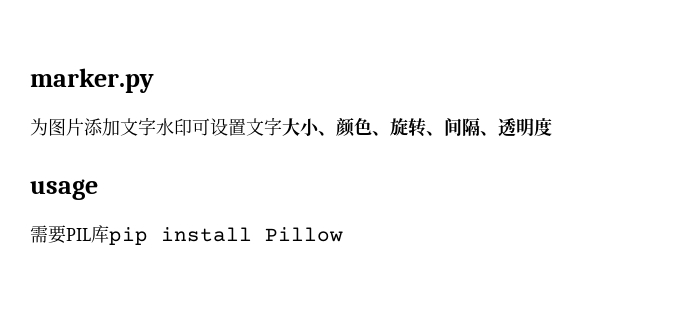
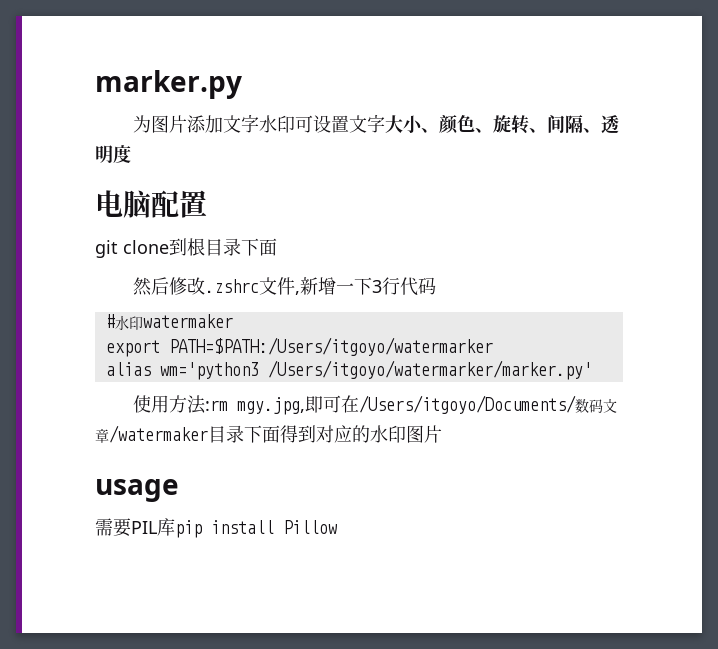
+ 电脑配置
+ git clone到根目录下面
+ 然后修改.zshrc文件,新增一下3行代码
+ #水印watermaker
+ export PATH=$PATH:/Users/itgoyo/watermarker
+ alias wm='python3 /Users/itgoyo/watermarker/marker.py'
+ 使用方法:rm mgy.jpg,即可在/Users/itgoyo/Documents/数码文章/watermaker目录下面得到对应的水印图片

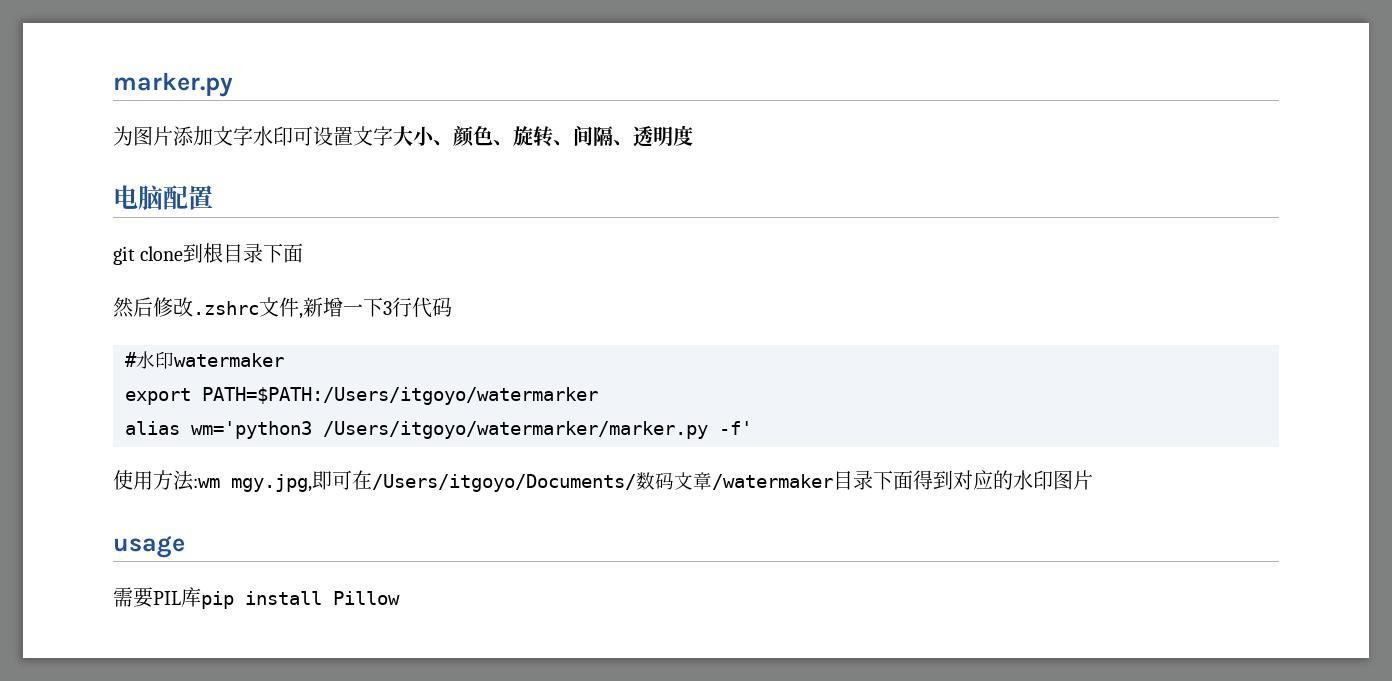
- alias wm='python3 /Users/itgoyo/watermarker/marker.py'
+ alias wm='python3 /Users/itgoyo/watermarker/marker.py -f'
- 使用方法:rm mgy.jpg,即可在/Users/itgoyo/Documents/数码文章/watermaker目录下面得到对应的水印图片
+ 使用方法:wm mgy.jpg,即可在/Users/itgoyo/Documents/数码文章/watermaker目录下面得到对应的水印图片

